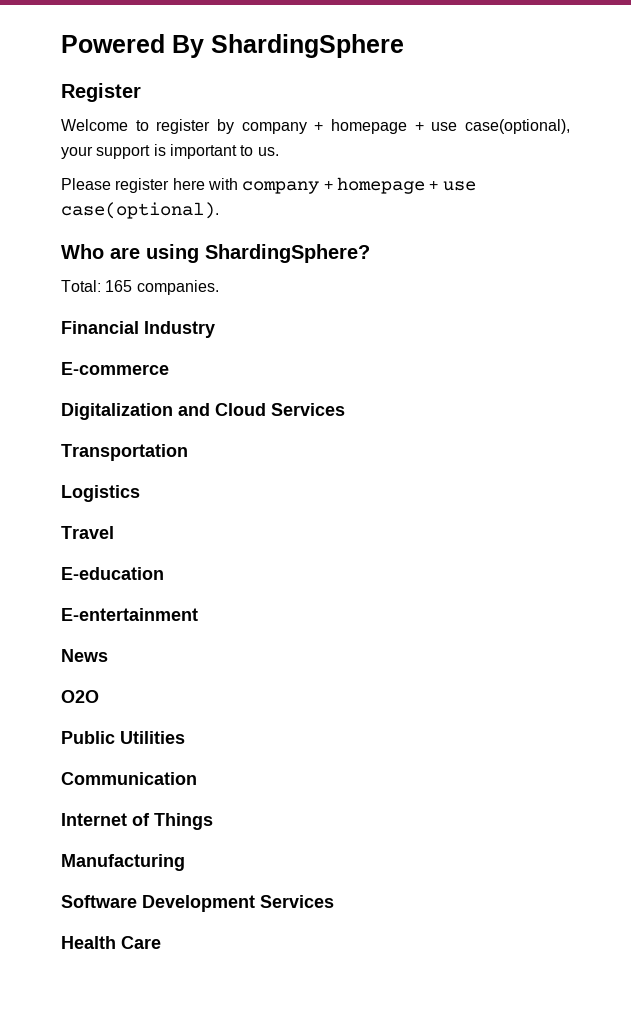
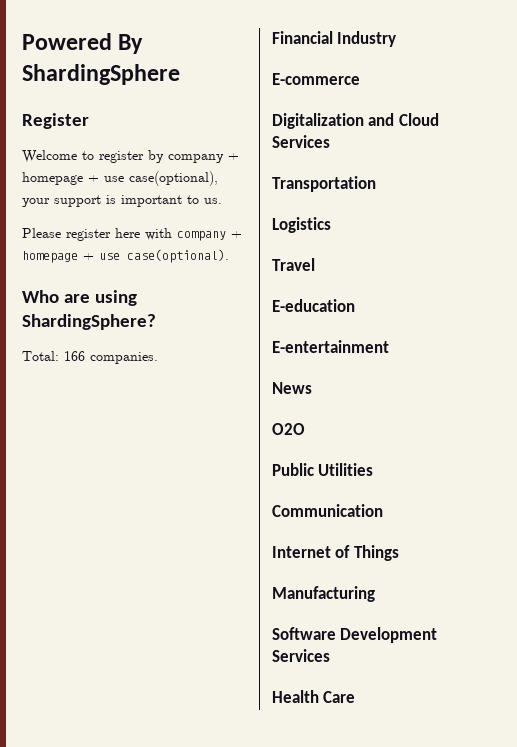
- Total: 165 companies.
+ Total: 166 companies.

